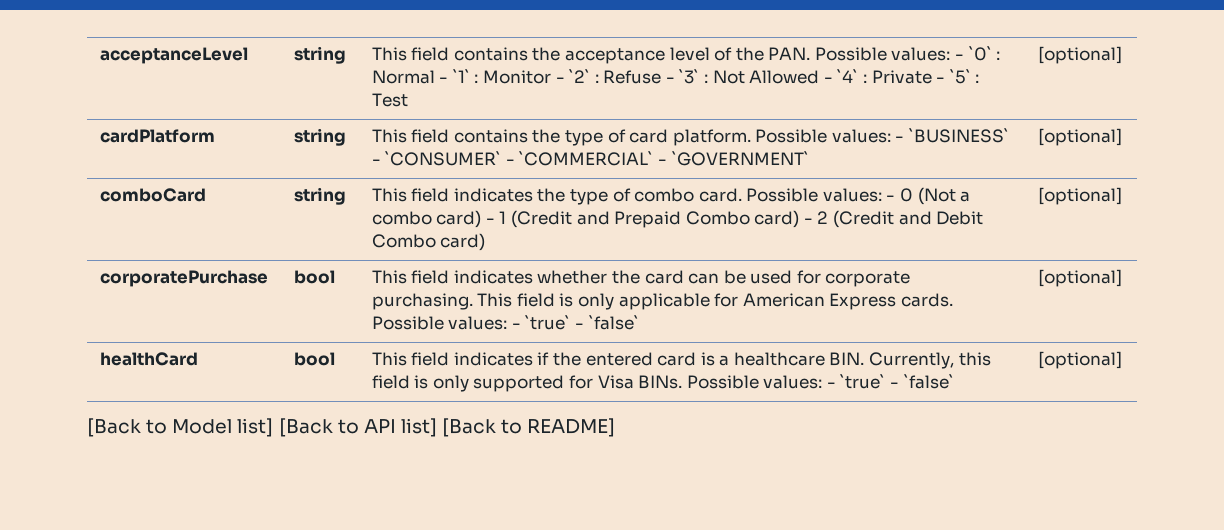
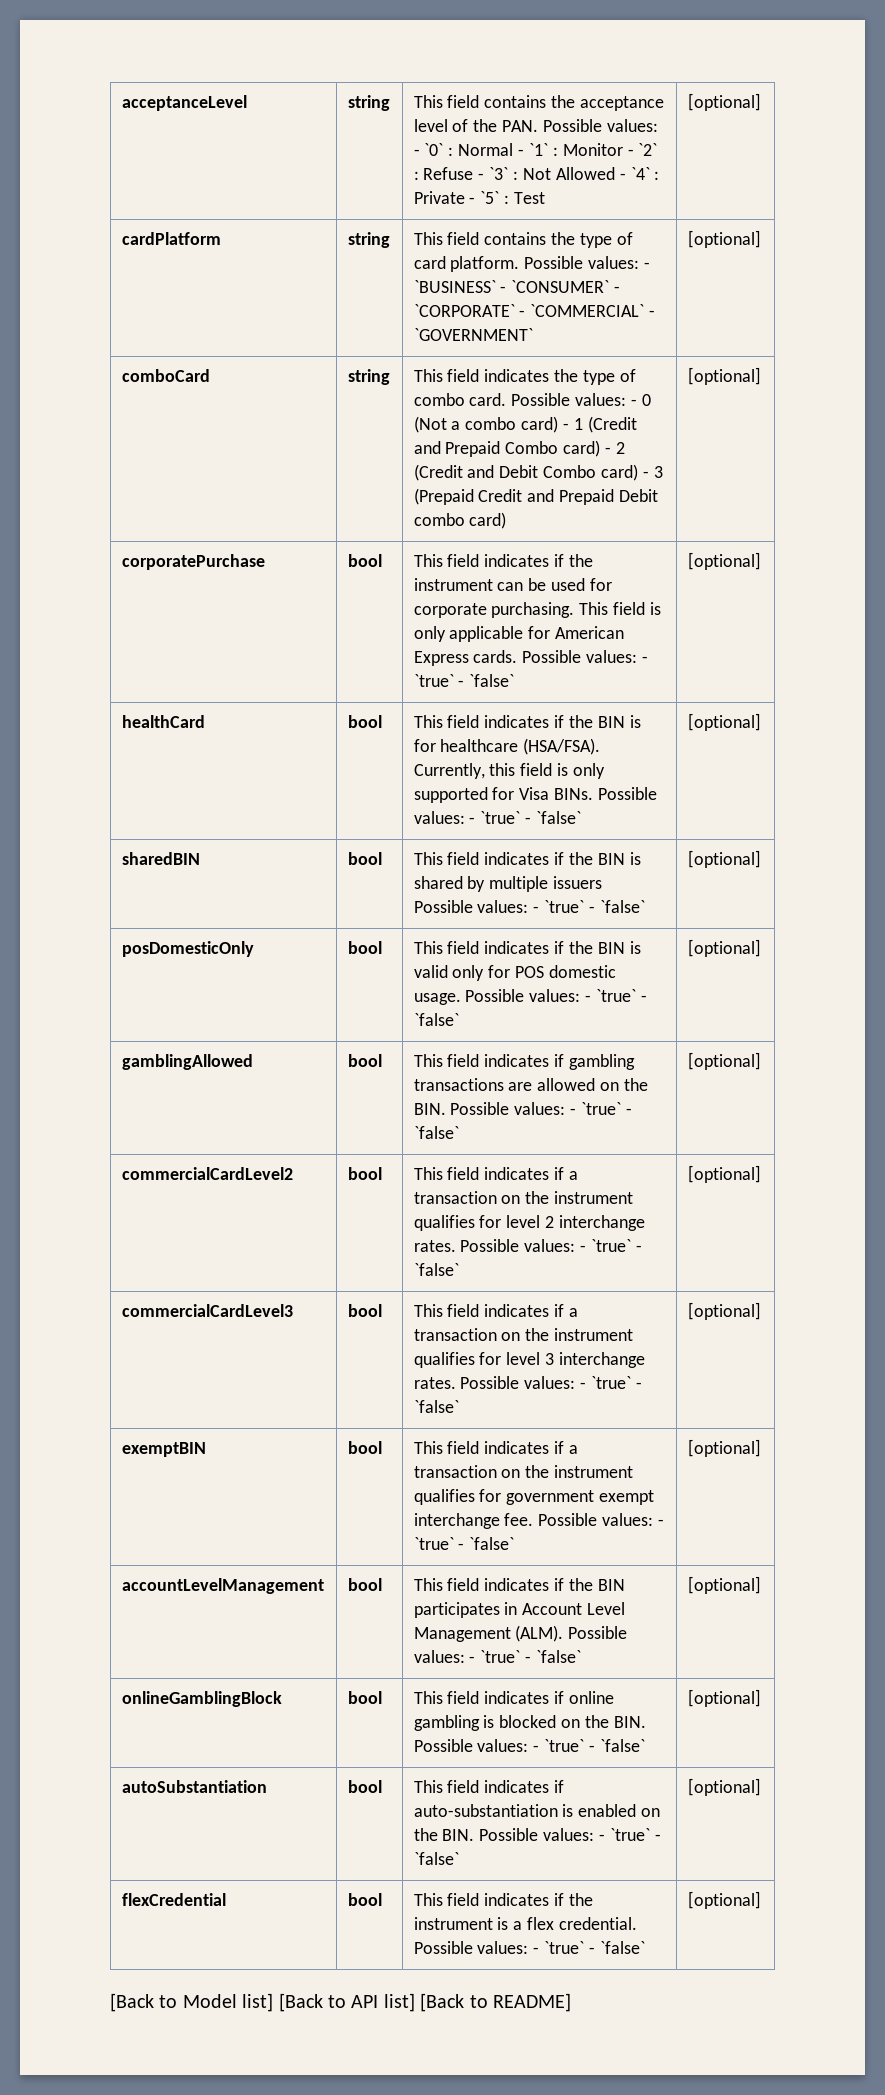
- cardPlatform | string | This field contains the type of card platform. Possible values: - `BUSINESS` - `CONSUMER` - `COMMERCIAL` - `GOVERNMENT` | [optional]
+ cardPlatform | string | This field contains the type of card platform. Possible values: - `BUSINESS` - `CONSUMER` - `CORPORATE` - `COMMERCIAL` - `GOVERNMENT` | [optional]
- Possible values: - 0 (Not a combo card) - 1 (Credit and Prepaid Combo card) - 2 (Credit and Debit Combo card)
+ Possible values: - 0 (Not a combo card) - 1 (Credit and Prepaid Combo card) - 2 (Credit and Debit Combo card) - 3 (Prepaid Credit and Prepaid Debit combo card)
- corporatePurchase | bool | This field indicates whether the card can be used for corporate purchasing. This field is only applicable for American Express cards. Possible values: - `true` - `false` | [optional]
+ corporatePurchase | bool | This field indicates if the instrument can be used for corporate purchasing. This field is only applicable for American Express cards. Possible values: - `true` - `false` | [optional]
- healthCard | bool | This field indicates if the entered card is a healthcare BIN. Currently, this field is only supported for Visa BINs. Possible values: - `true` - `false` | [optional]
+ healthCard | bool | This field indicates if the BIN is for healthcare (HSA/FSA). Currently, this field is only supported for Visa BINs. Possible values: - `true` - `false` | [optional]
+ sharedBIN | bool | This field indicates if the BIN is shared by multiple issuers Possible values: - `true` - `false` | [optional]
+ posDomesticOnly | bool | This field indicates if the BIN is valid only for POS domestic usage. Possible values: - `true` - `false` | [optional]
+ gamblingAllowed | bool | This field indicates if gambling transactions are allowed on the BIN. Possible values: - `true` - `false` | [optional]
+ commercialCardLevel2 | bool | This field indicates if a transaction on the instrument qualifies for level 2 interchange rates. Possible values: - `true` - `false` | [optional]
+ commercialCardLevel3 | bool | This field indicates if a transaction on the instrument qualifies for level 3 interchange rates. Possible values: - `true` - `false` | [optional]
+ exemptBIN | bool | This field indicates if a transaction on the instrument qualifies for government exempt interchange fee. Possible values: - `true` - `false` | [optional]
+ accountLevelManagement | bool | This field indicates if the BIN participates in Account Level Management (ALM). Possible values: - `true` - `false` | [optional]
+ onlineGamblingBlock | bool | This field indicates if online gambling is blocked on the BIN. Possible values: - `true` - `false` | [optional]
+ autoSubstantiation | bool | This field indicates if auto-substantiation is enabled on the BIN. Possible values: - `true` - `false` | [optional]
+ flexCredential | bool | This field indicates if the instrument is a flex credential. Possible values: - `true` - `false` | [optional]

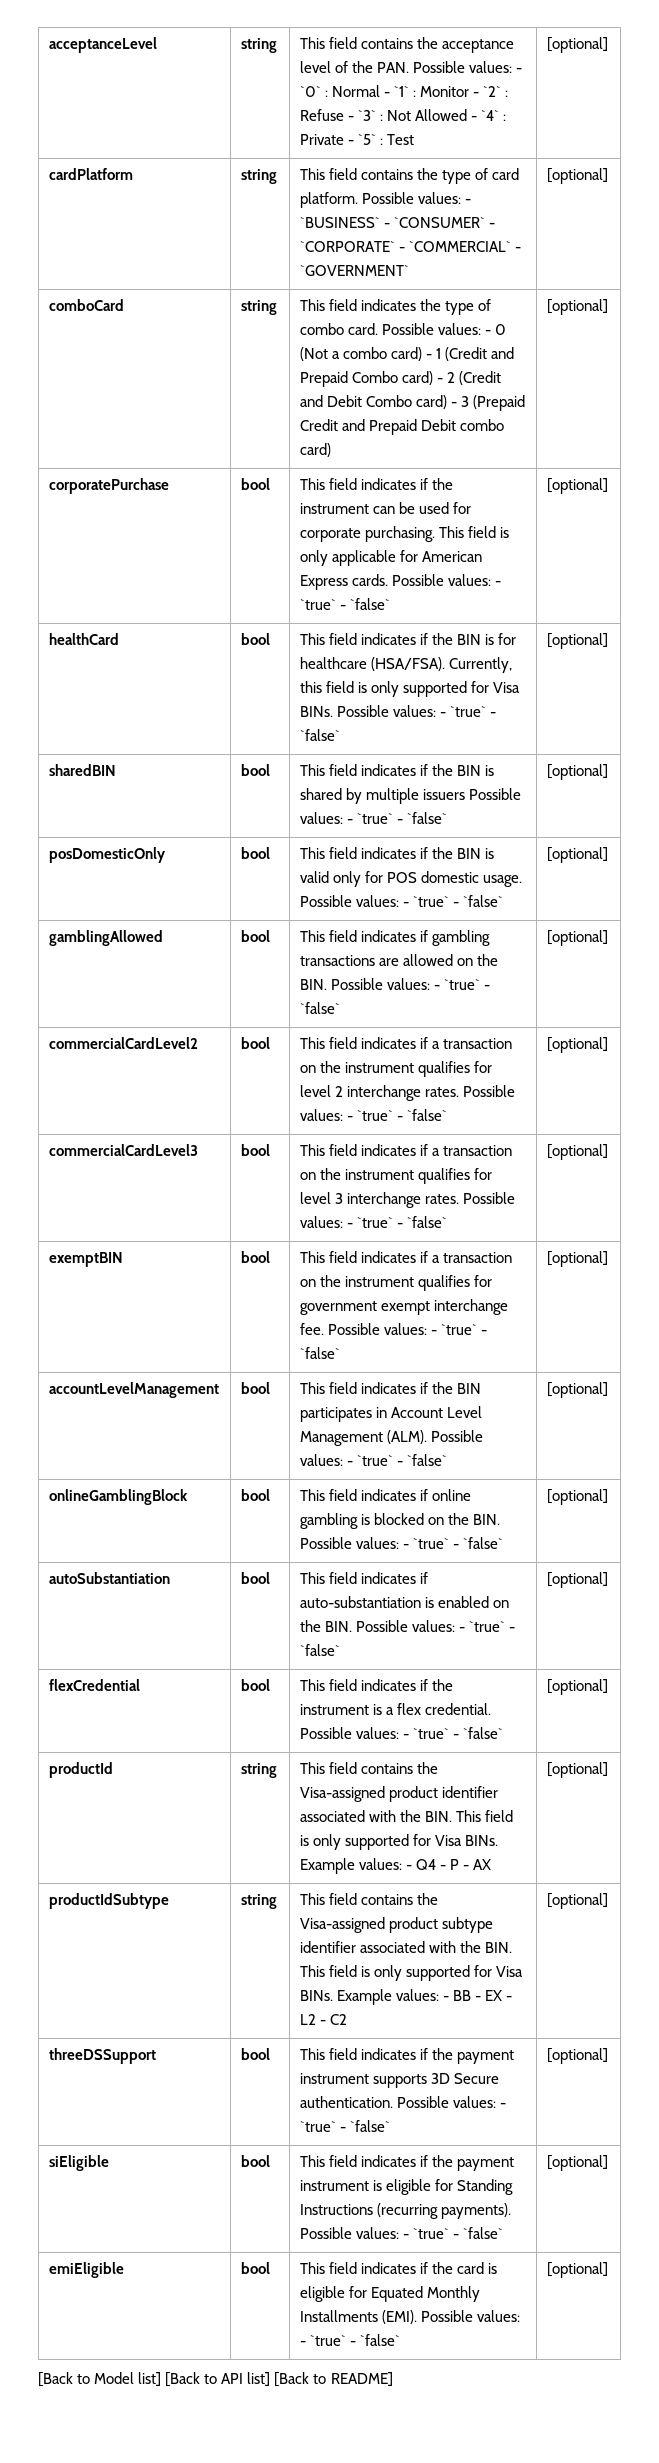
+ productId | string | This field contains the Visa-assigned product identifier associated with the BIN. This field is only supported for Visa BINs. Example values: - Q4 - P - AX | [optional]
+ productIdSubtype | string | This field contains the Visa-assigned product subtype identifier associated with the BIN. This field is only supported for Visa BINs. Example values: - BB - EX - L2 - C2 | [optional]
+ threeDSSupport | bool | This field indicates if the payment instrument supports 3D Secure authentication. Possible values: - `true` - `false` | [optional]
+ siEligible | bool | This field indicates if the payment instrument is eligible for Standing Instructions (recurring payments). Possible values: - `true` - `false` | [optional]
+ emiEligible | bool | This field indicates if the card is eligible for Equated Monthly Installments (EMI). Possible values: - `true` - `false` | [optional]

